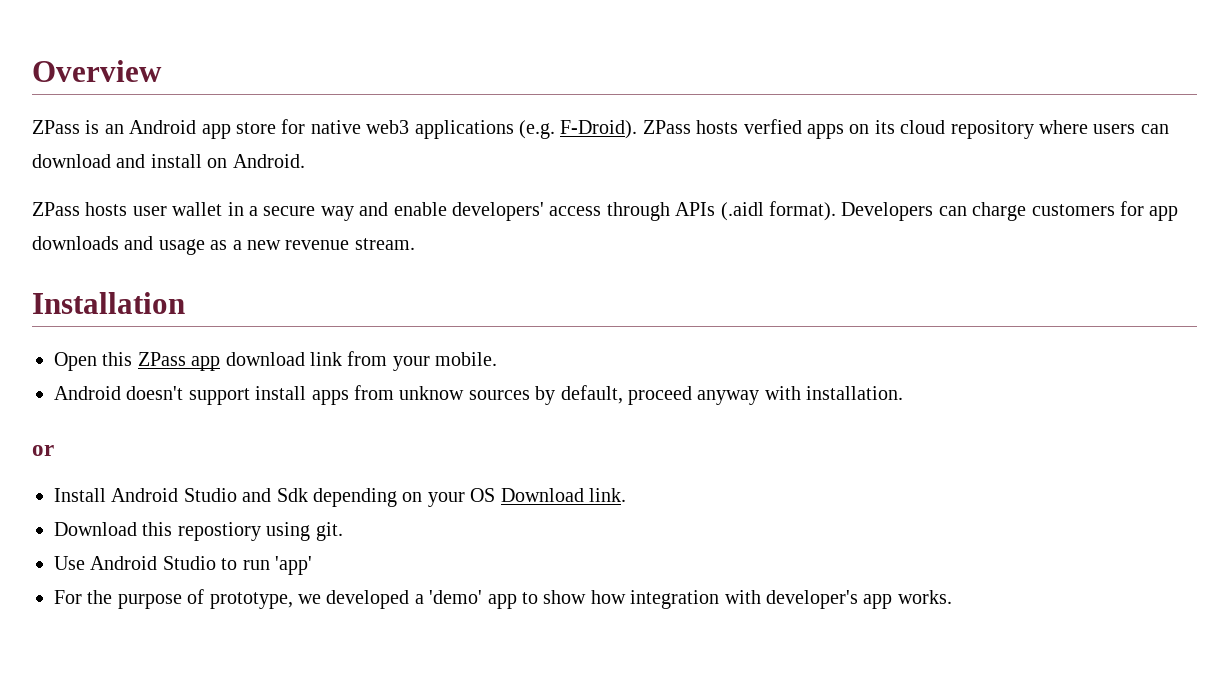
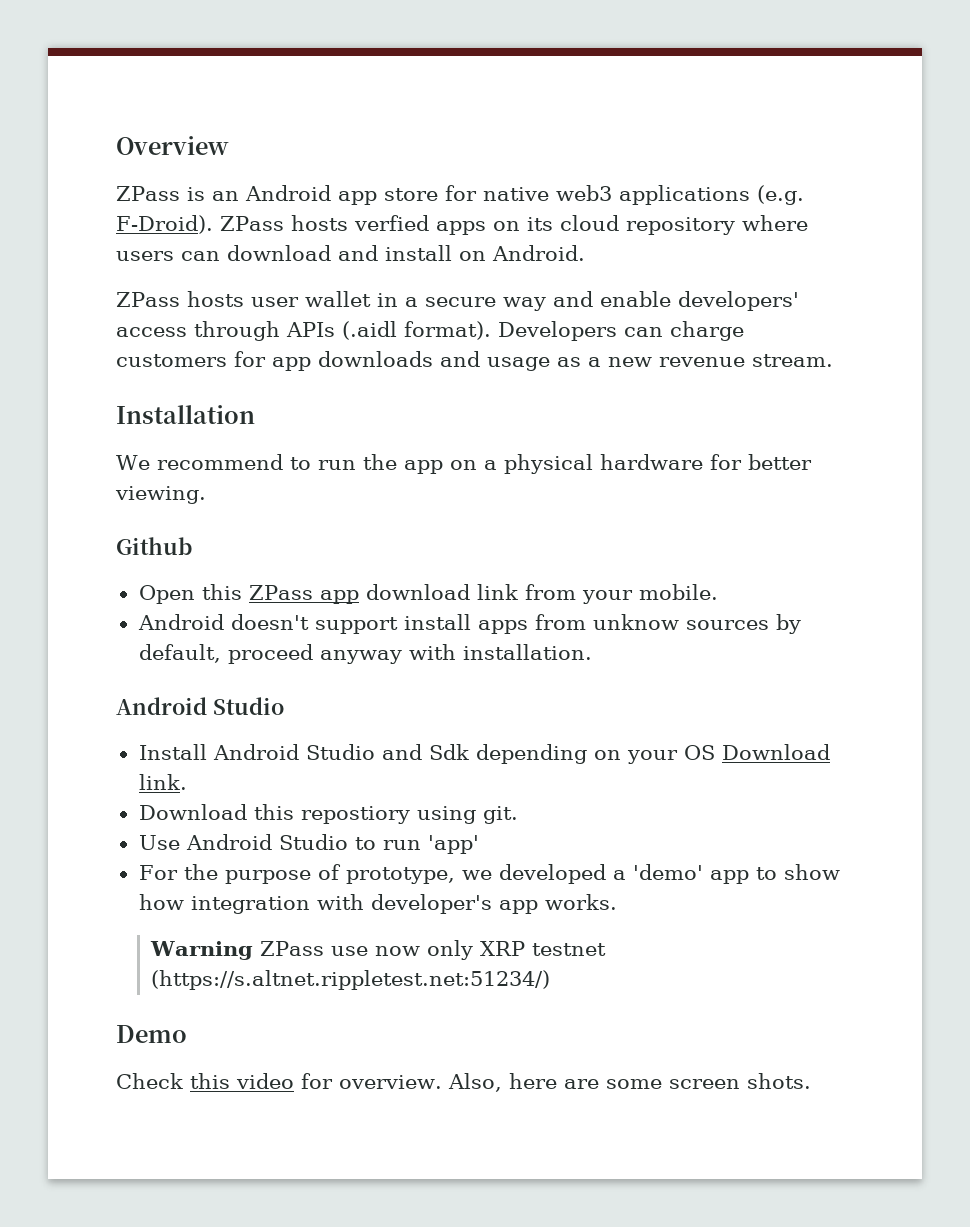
+ We recommend to run the app on a physical hardware for better viewing.
+ Github
  Android doesn't support install apps from unknow sources by default, proceed anyway with installation.
- or
+ Android Studio
+ Warning ZPass use now only XRP testnet (https://s.altnet.rippletest.net:51234/)
+ Demo
+ Check this video for overview. Also, here are some screen shots.

